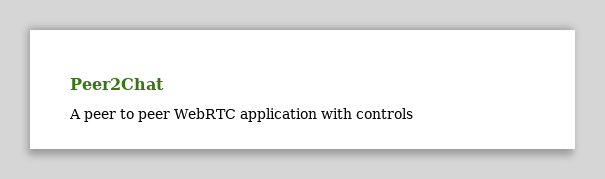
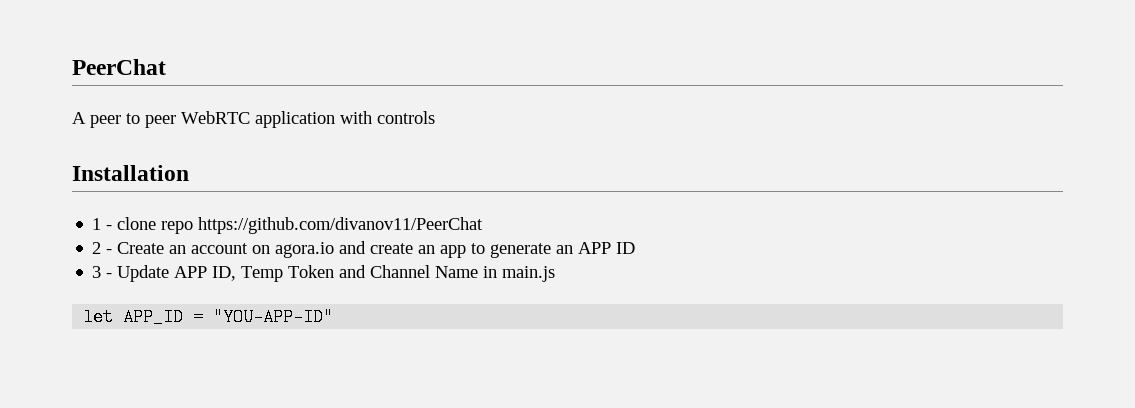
- Peer2Chat
+ PeerChat
+ Installation
+ 1 - clone repo https://github.com/divanov11/PeerChat
+ 2 - Create an account on agora.io and create an app to generate an APP ID
+ 3 - Update APP ID, Temp Token and Channel Name in main.js
+ let APP_ID = "YOU-APP-ID"

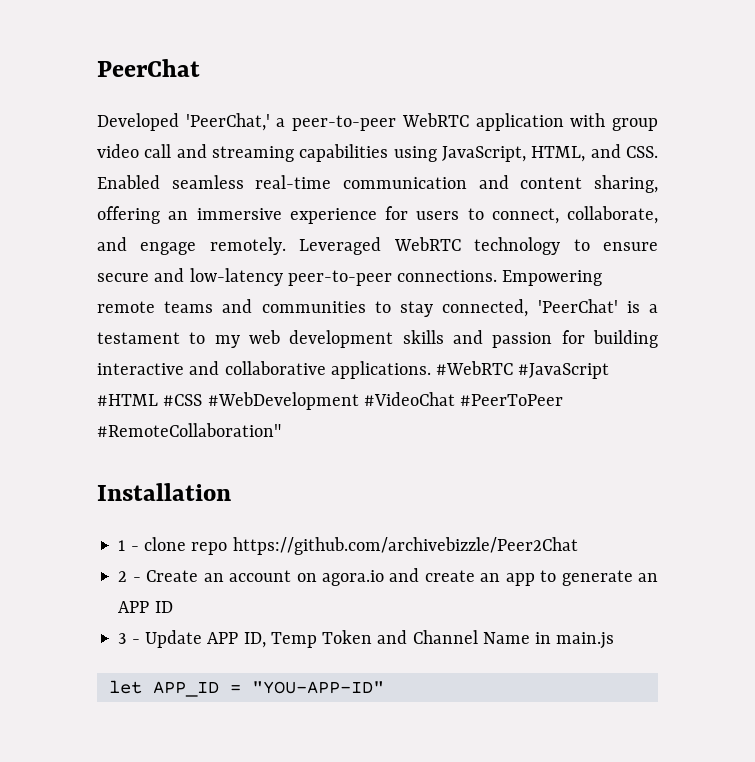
- A peer to peer WebRTC application with controls
+ Developed 'PeerChat,' a peer-to-peer WebRTC application with group video call and streaming capabilities using JavaScript, HTML, and CSS. Enabled seamless real-time communication and content sharing, offering an immersive experience for users to connect, collaborate, and engage remotely. Leveraged WebRTC technology to ensure secure and low-latency peer-to-peer connections. Empowering remote teams and communities to stay connected, 'PeerChat' is a testament to my web development skills and passion for building interactive and collaborative applications. #WebRTC #JavaScript #HTML #CSS #WebDevelopment #VideoChat #PeerToPeer #RemoteCollaboration"
- 1 - clone repo https://github.com/divanov11/PeerChat
+ 1 - clone repo https://github.com/archivebizzle/Peer2Chat

